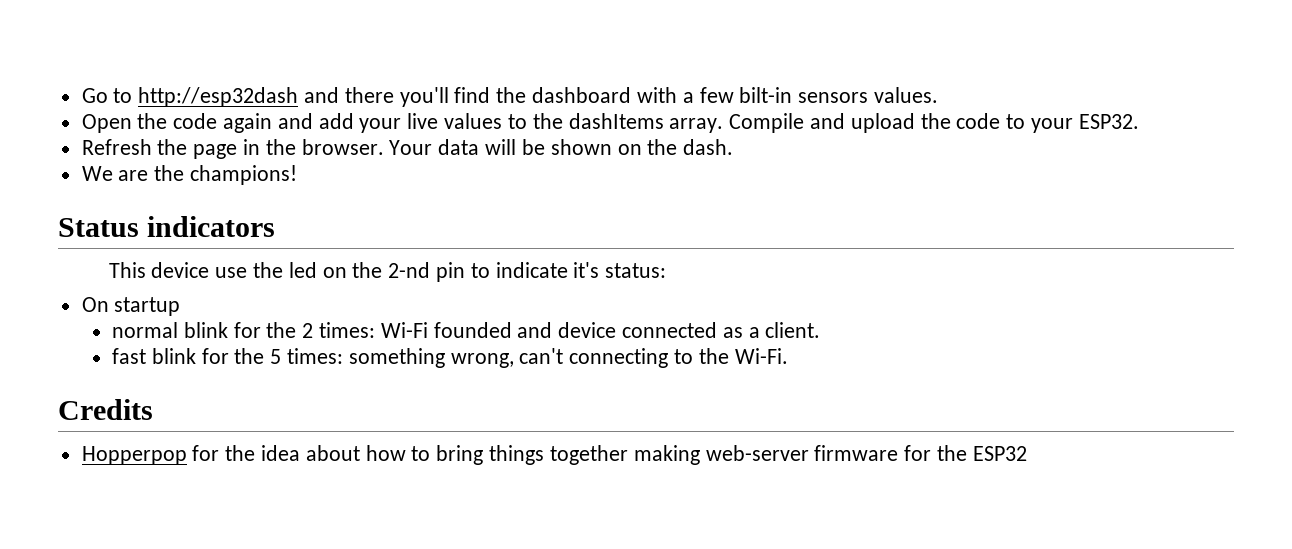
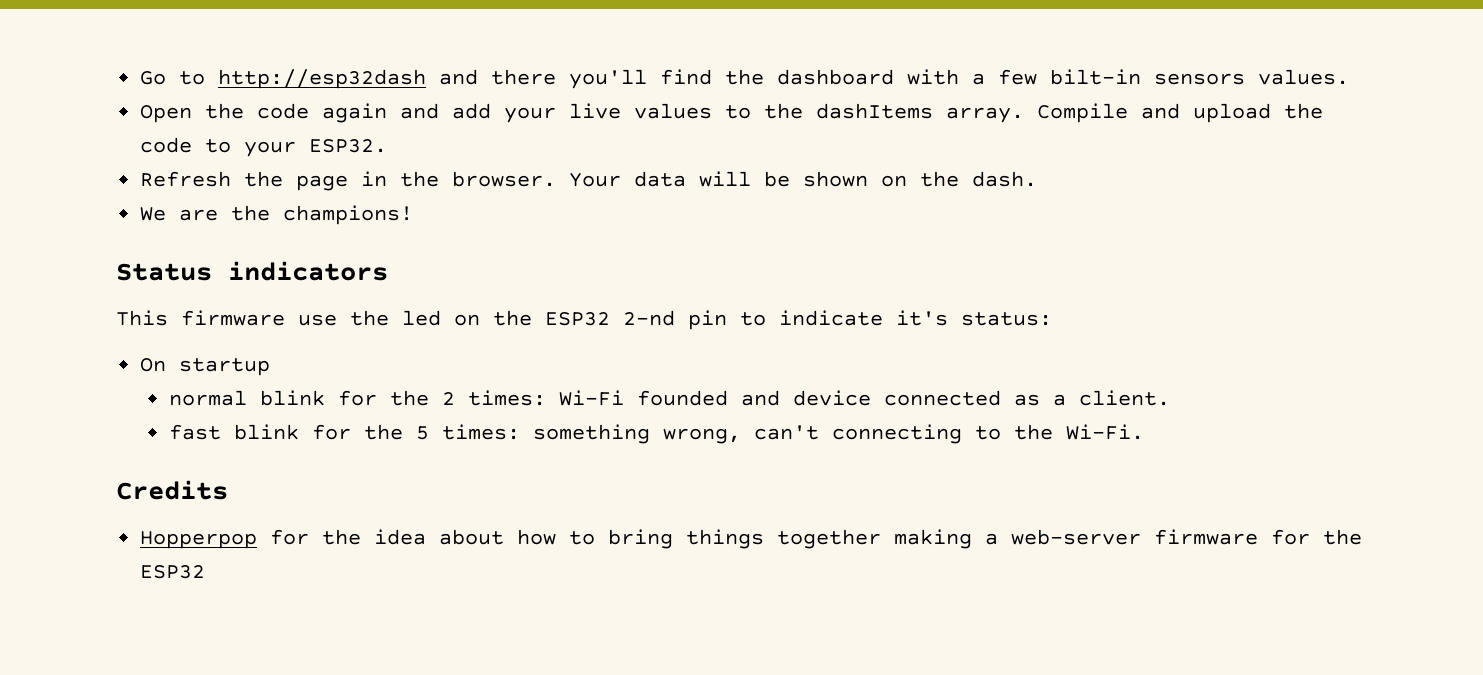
- This device use the led on the 2-nd pin to indicate it's status:
+ This firmware use the led on the ESP32 2-nd pin to indicate it's status:
- Hopperpop for the idea about how to bring things together making web-server firmware for the ESP32
+ Hopperpop for the idea about how to bring things together making a web-server firmware for the ESP32

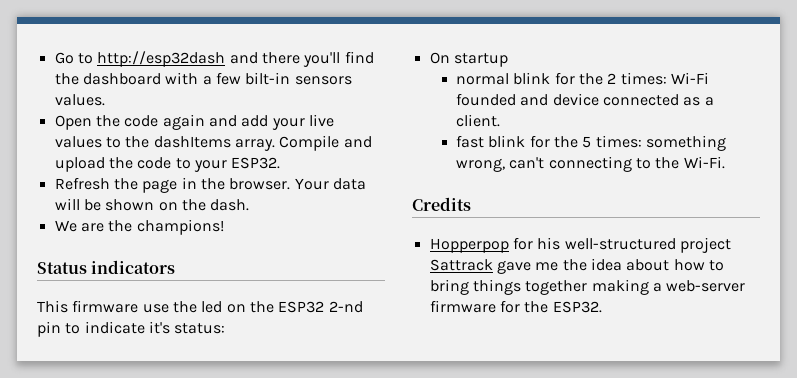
- Hopperpop for the idea about how to bring things together making a web-server firmware for the ESP32
+ Hopperpop for his well-structured project Sattrack gave me the idea about how to bring things together making a web-server firmware for the ESP32.

